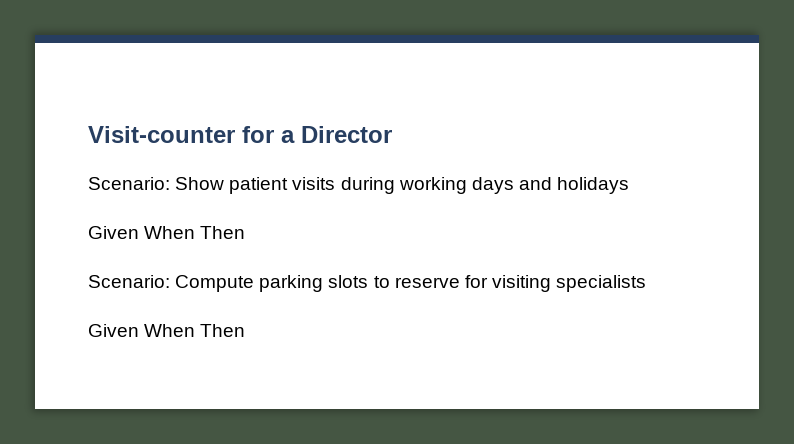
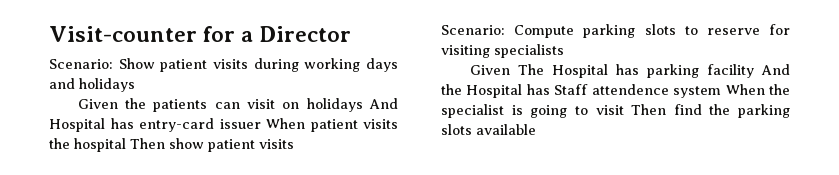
  Scenario: Show patient visits during working days and holidays
- Given When Then
+ Given the patients can visit on holidays And Hospital has entry-card issuer When patient visits the hospital Then show patient visits
  Scenario: Compute parking slots to reserve for visiting specialists
- Given When Then
+ Given The Hospital has parking facility And the Hospital has Staff attendence system When the specialist is going to visit Then find the parking slots available

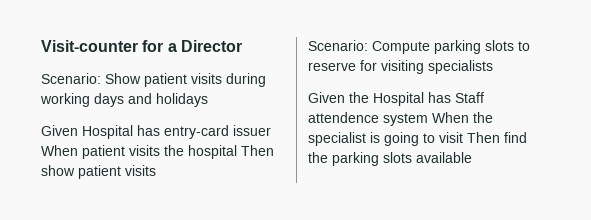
- Given the patients can visit on holidays And Hospital has entry-card issuer When patient visits the hospital Then show patient visits
+ Given Hospital has entry-card issuer When patient visits the hospital Then show patient visits
- Given The Hospital has parking facility And the Hospital has Staff attendence system When the specialist is going to visit Then find the parking slots available
+ Given the Hospital has Staff attendence system When the specialist is going to visit Then find the parking slots available

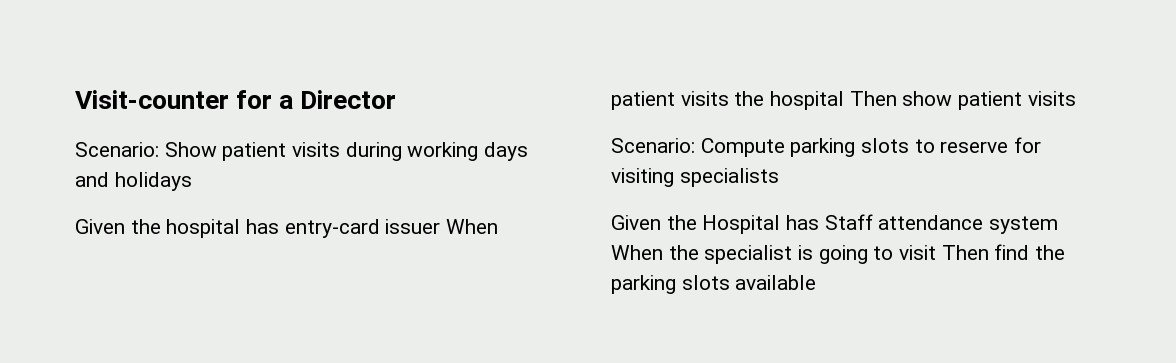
- Given Hospital has entry-card issuer When patient visits the hospital Then show patient visits
+ Given the hospital has entry-card issuer When patient visits the hospital Then show patient visits
- Given the Hospital has Staff attendence system When the specialist is going to visit Then find the parking slots available
+ Given the Hospital has Staff attendance system When the specialist is going to visit Then find the parking slots available

